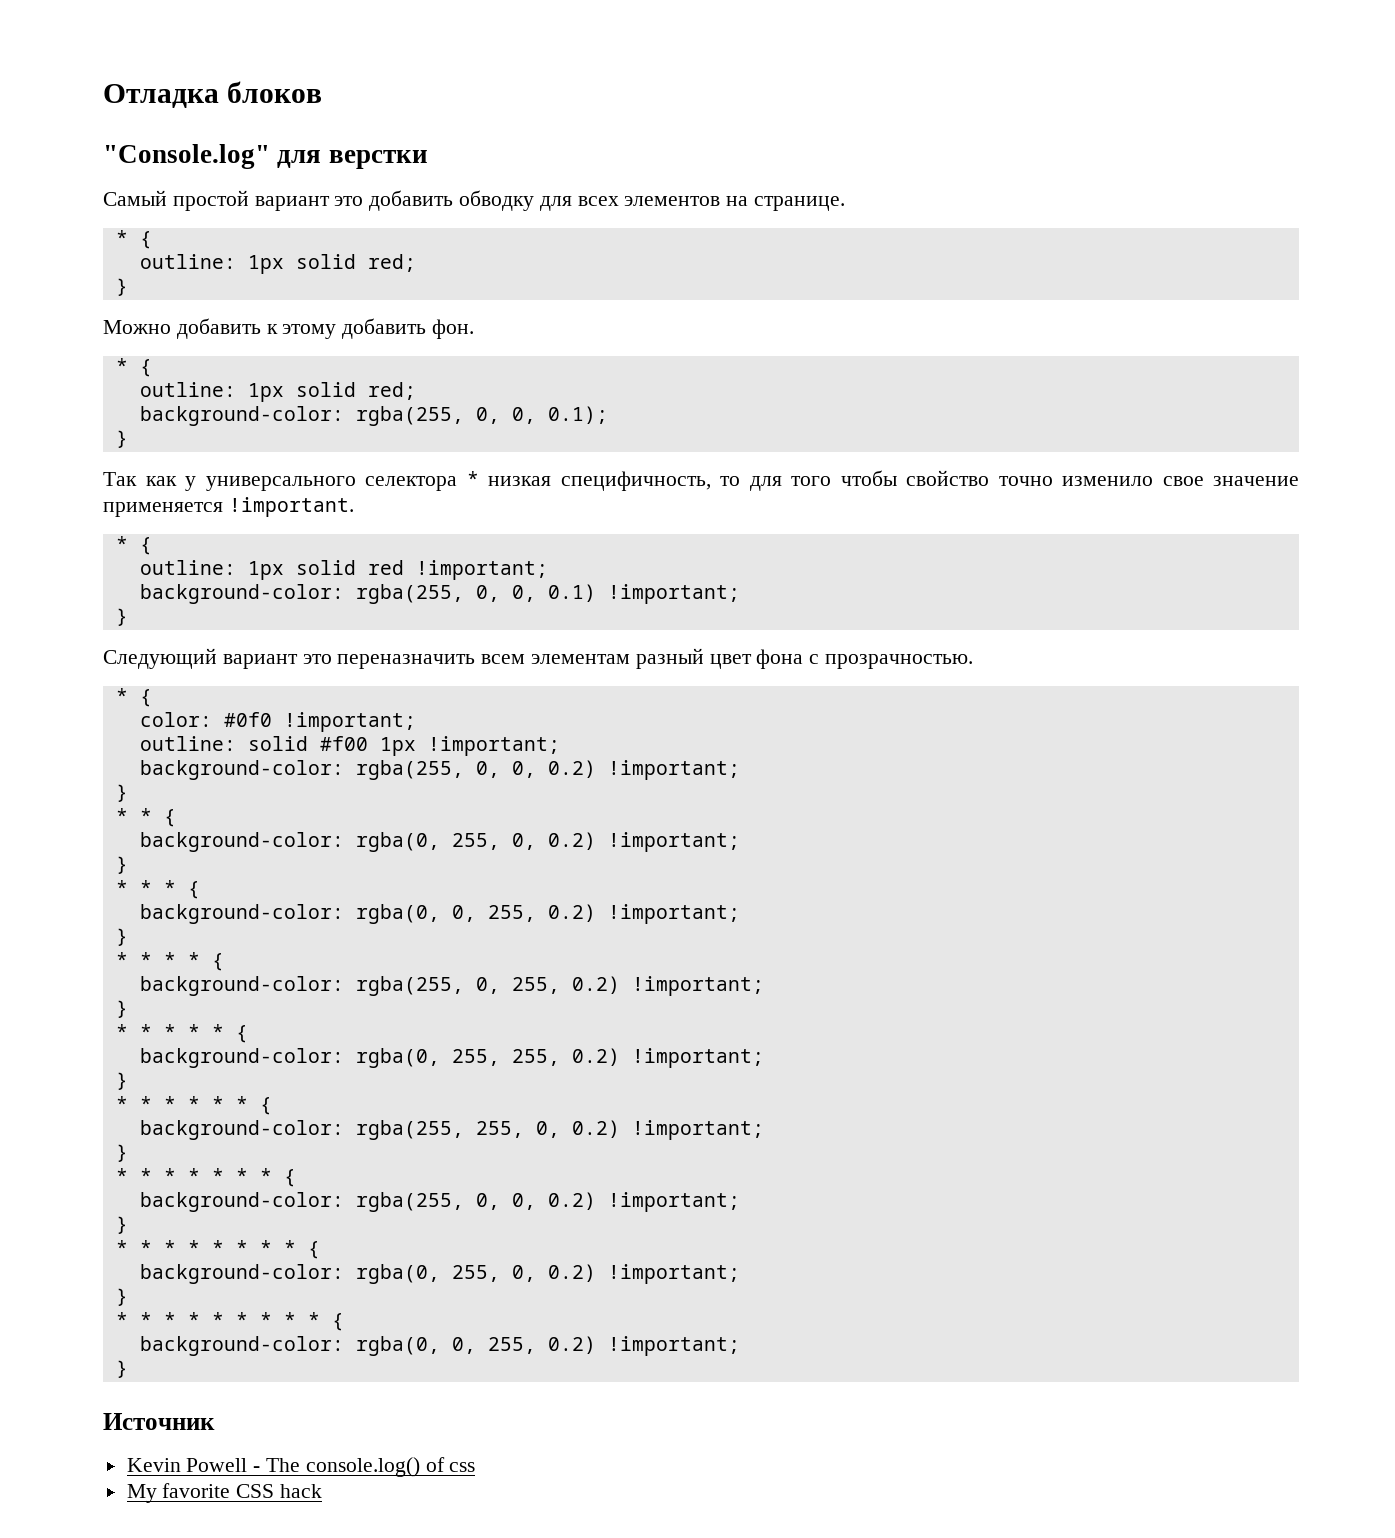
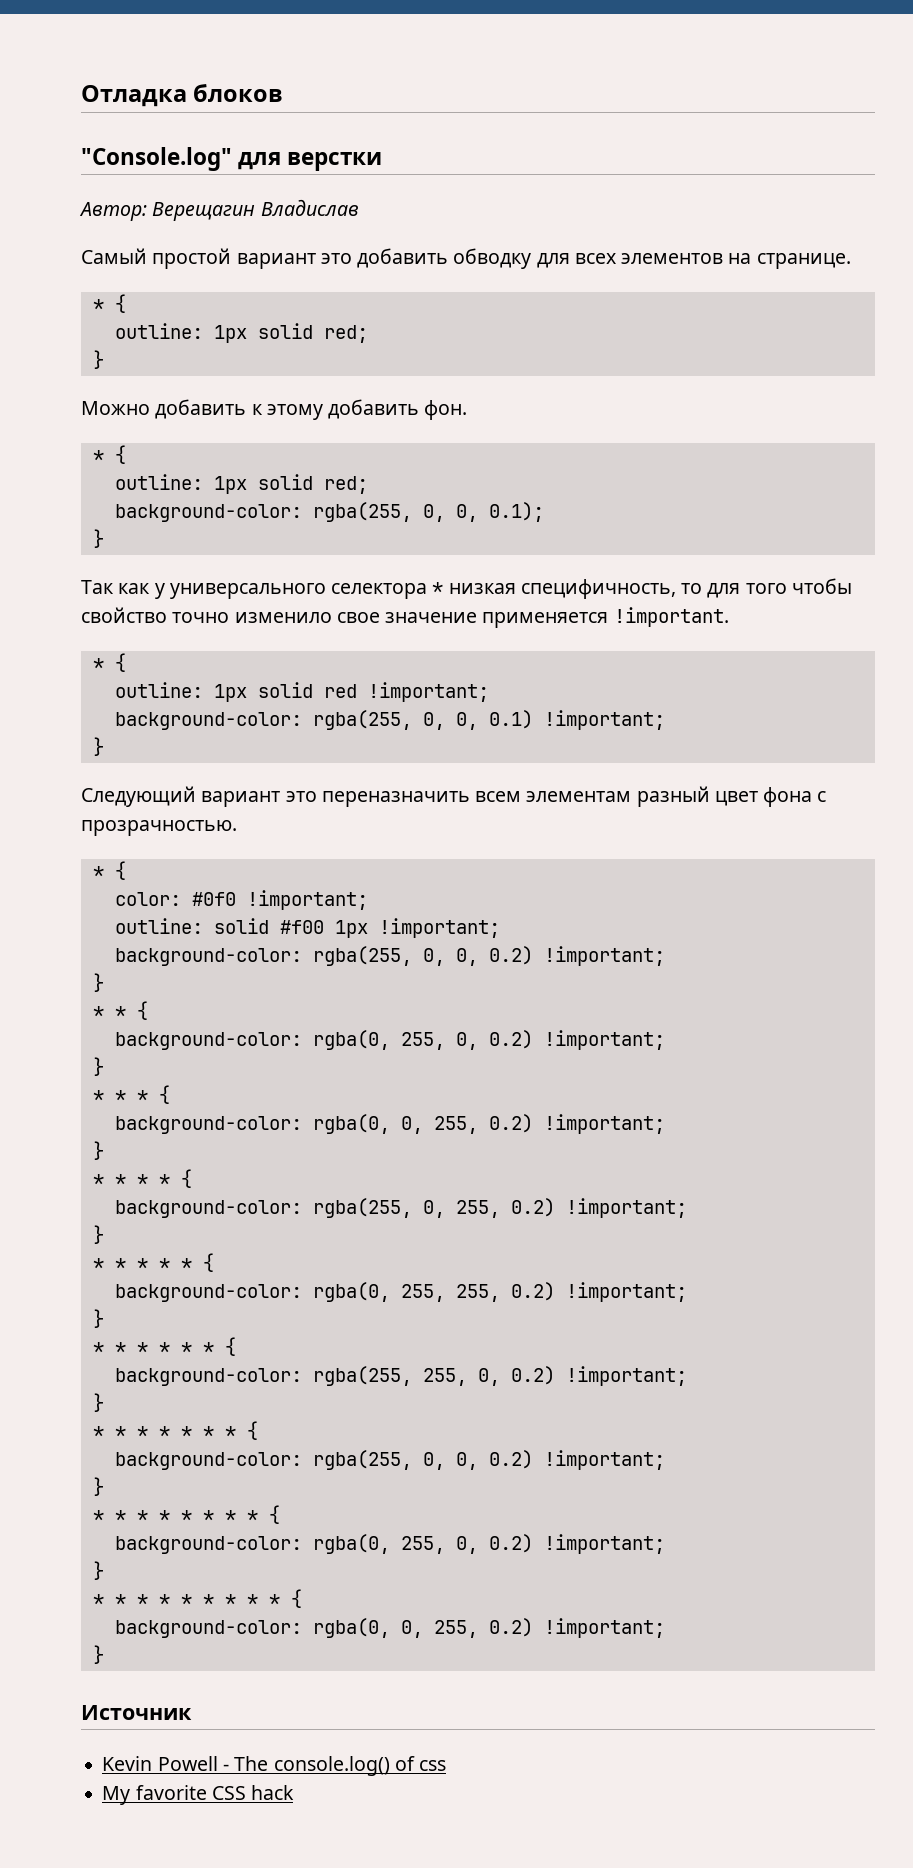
+ Автор: Верещагин Владислав

